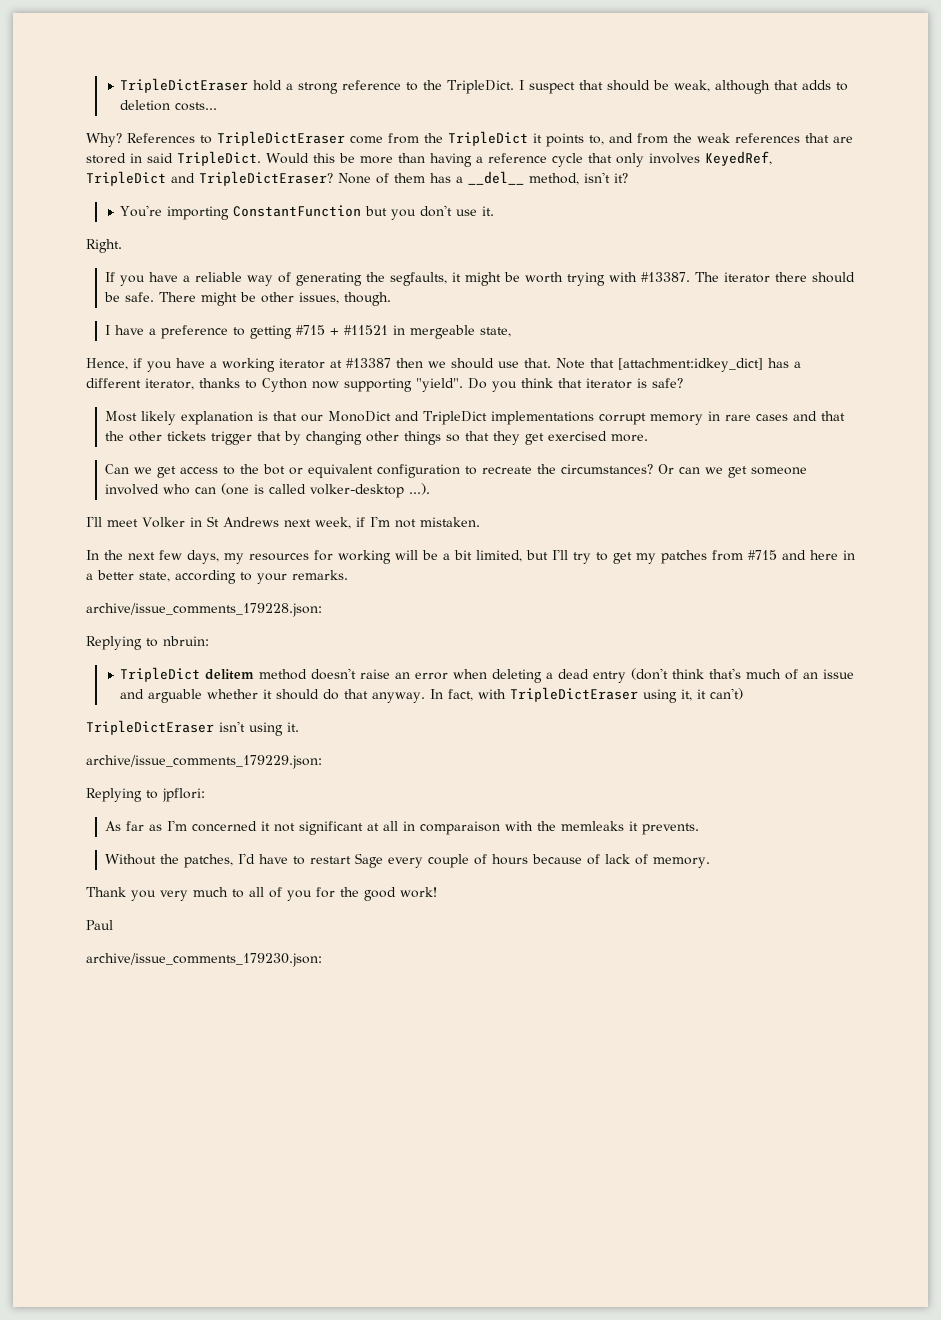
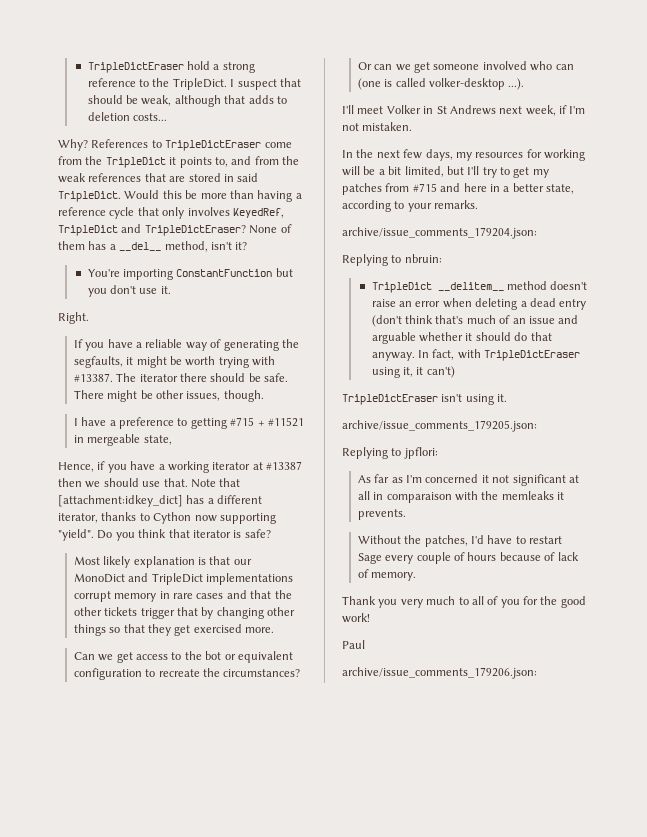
- archive/issue_comments_179228.json:
+ archive/issue_comments_179204.json:
- TripleDict delitem method doesn't raise an error when deleting a dead entry (don't think that's much of an issue and arguable whether it should do that anyway.
+ TripleDict __delitem__ method doesn't raise an error when deleting a dead entry (don't think that's much of an issue and arguable whether it should do that anyway.
- archive/issue_comments_179229.json:
+ archive/issue_comments_179205.json:
- archive/issue_comments_179230.json:
+ archive/issue_comments_179206.json:

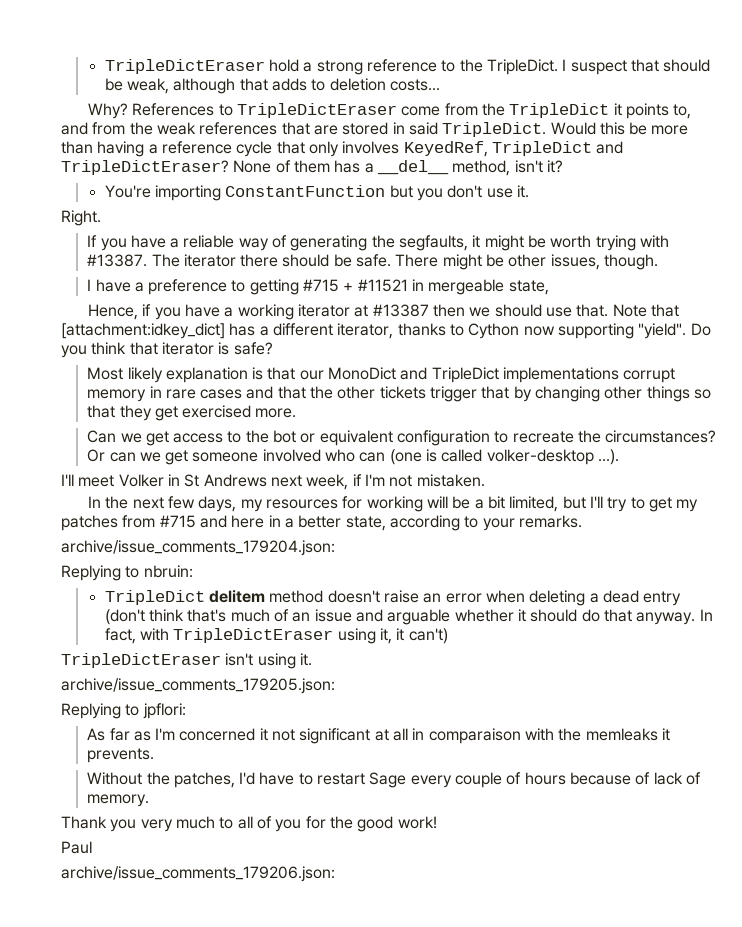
- TripleDict __delitem__ method doesn't raise an error when deleting a dead entry (don't think that's much of an issue and arguable whether it should do that anyway.
+ TripleDict delitem method doesn't raise an error when deleting a dead entry (don't think that's much of an issue and arguable whether it should do that anyway.

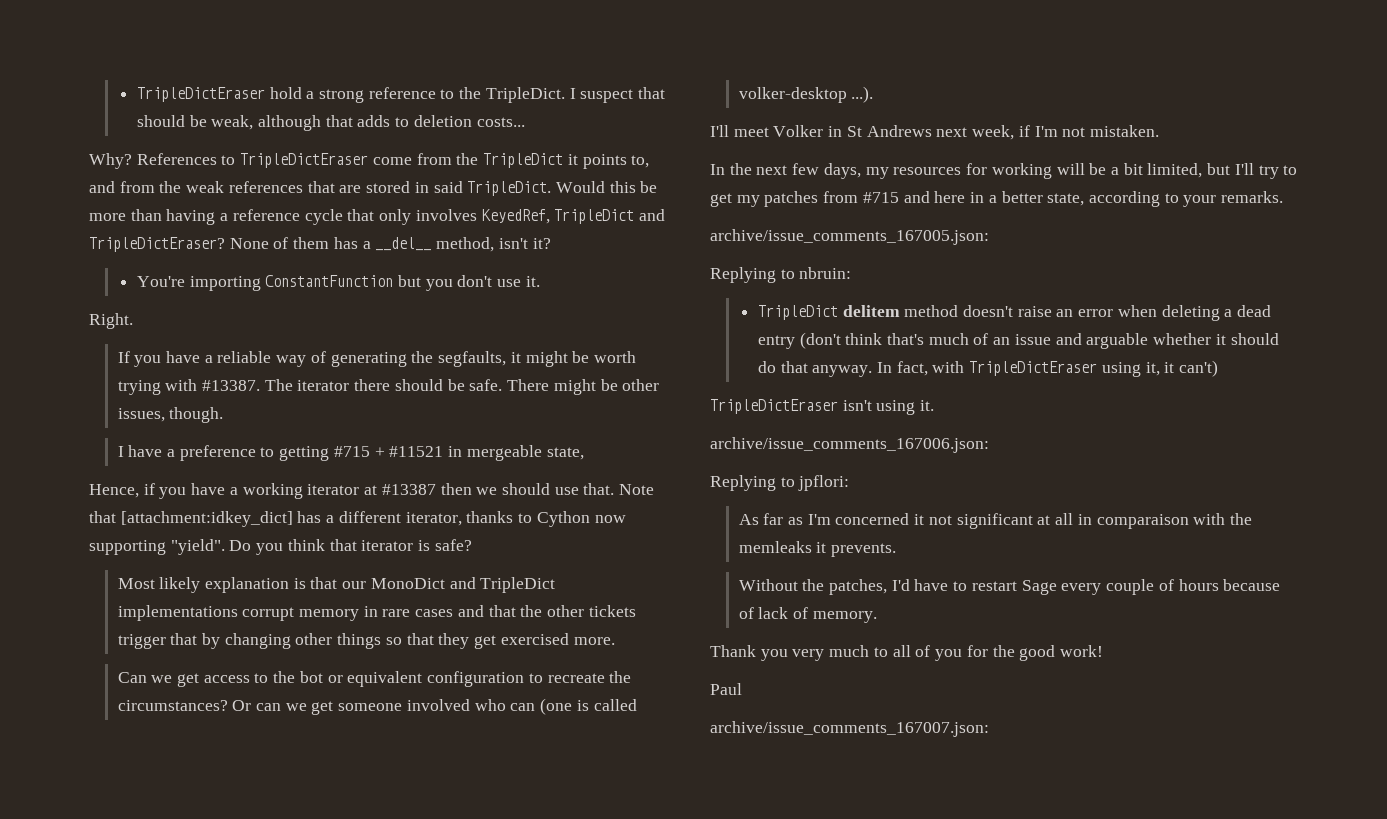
- archive/issue_comments_179204.json:
+ archive/issue_comments_167005.json:
- archive/issue_comments_179205.json:
+ archive/issue_comments_167006.json:
- archive/issue_comments_179206.json:
+ archive/issue_comments_167007.json:

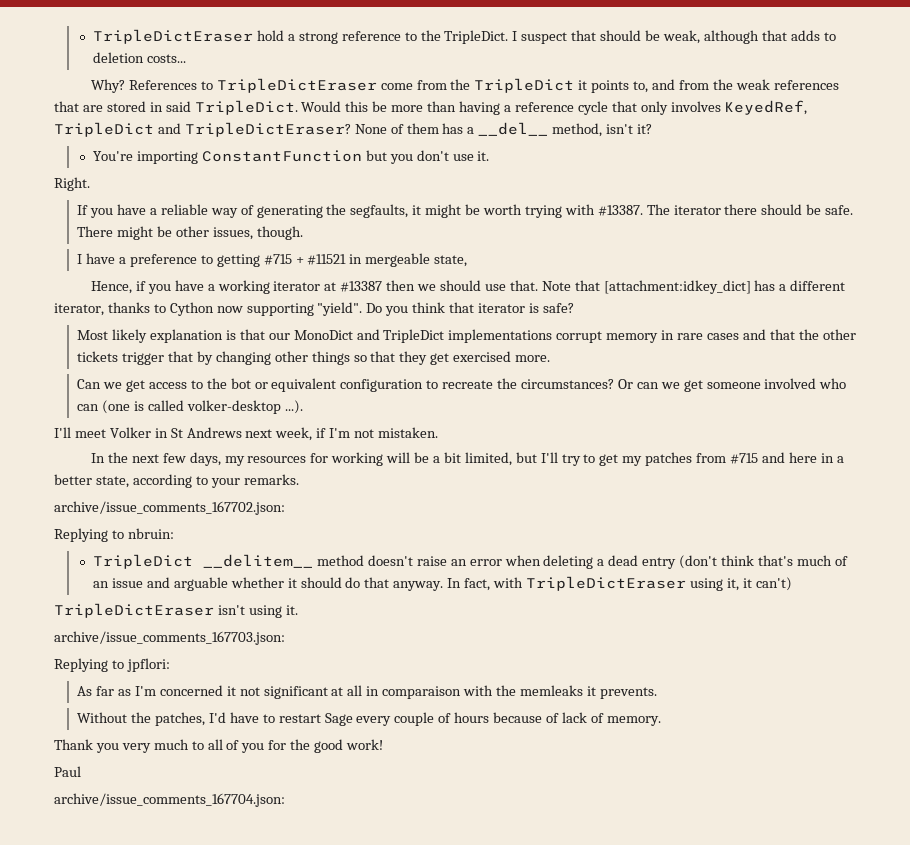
- archive/issue_comments_167005.json:
+ archive/issue_comments_167702.json:
- TripleDict delitem method doesn't raise an error when deleting a dead entry (don't think that's much of an issue and arguable whether it should do that anyway.
+ TripleDict __delitem__ method doesn't raise an error when deleting a dead entry (don't think that's much of an issue and arguable whether it should do that anyway.
- archive/issue_comments_167006.json:
+ archive/issue_comments_167703.json:
- archive/issue_comments_167007.json:
+ archive/issue_comments_167704.json:

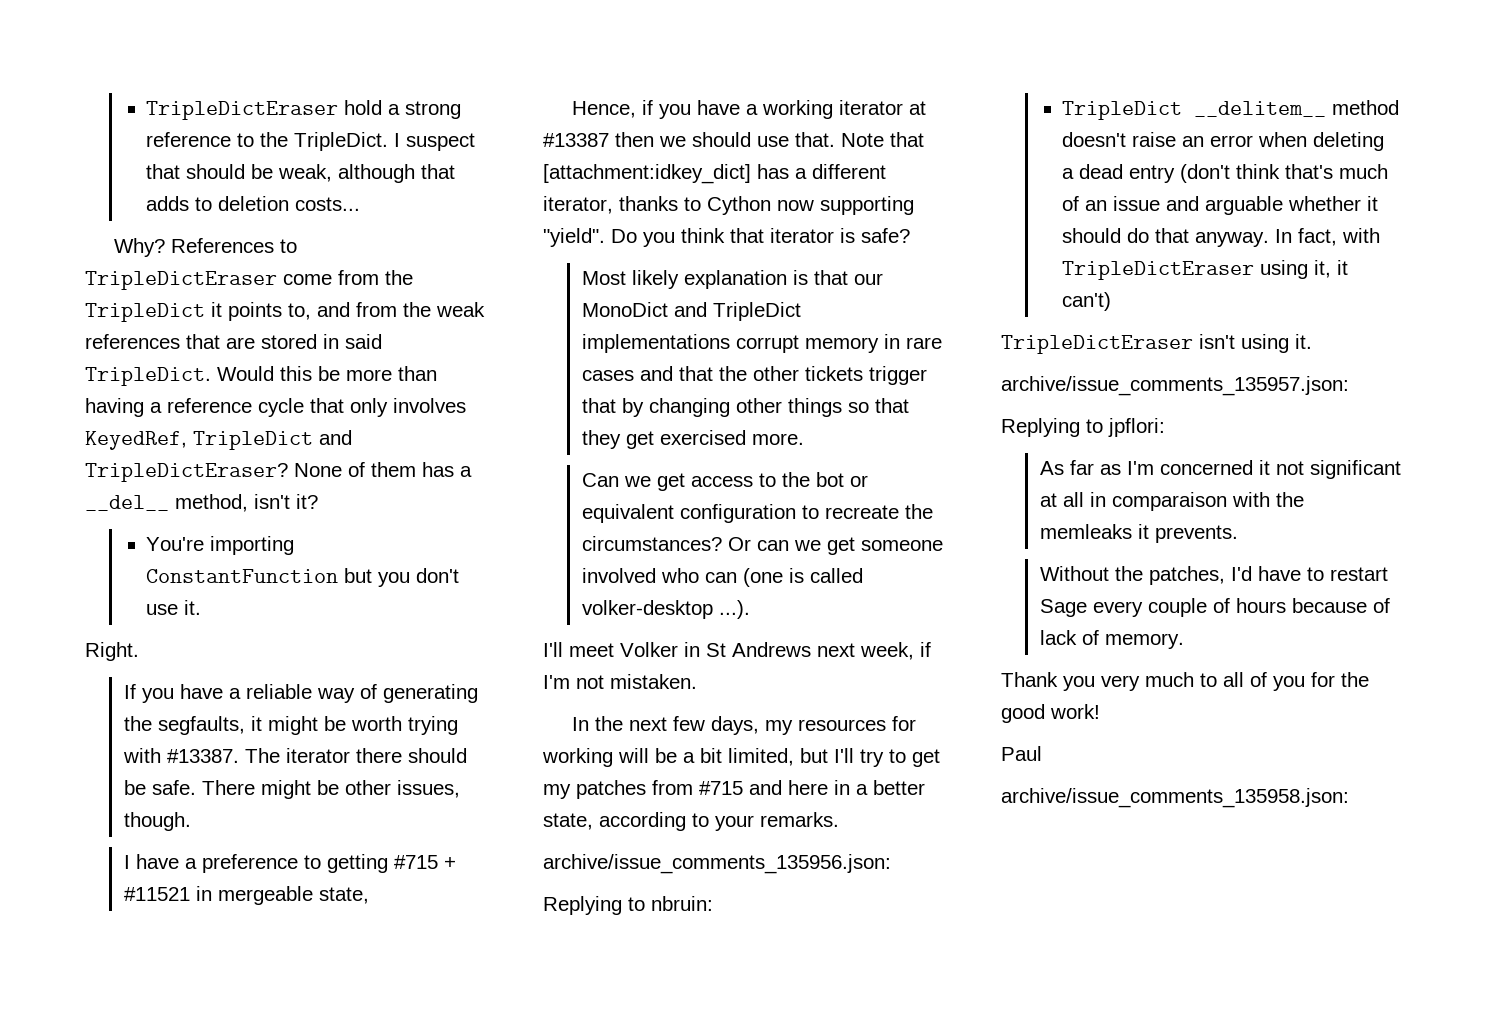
- archive/issue_comments_167702.json:
+ archive/issue_comments_135956.json:
- archive/issue_comments_167703.json:
+ archive/issue_comments_135957.json:
- archive/issue_comments_167704.json:
+ archive/issue_comments_135958.json:

